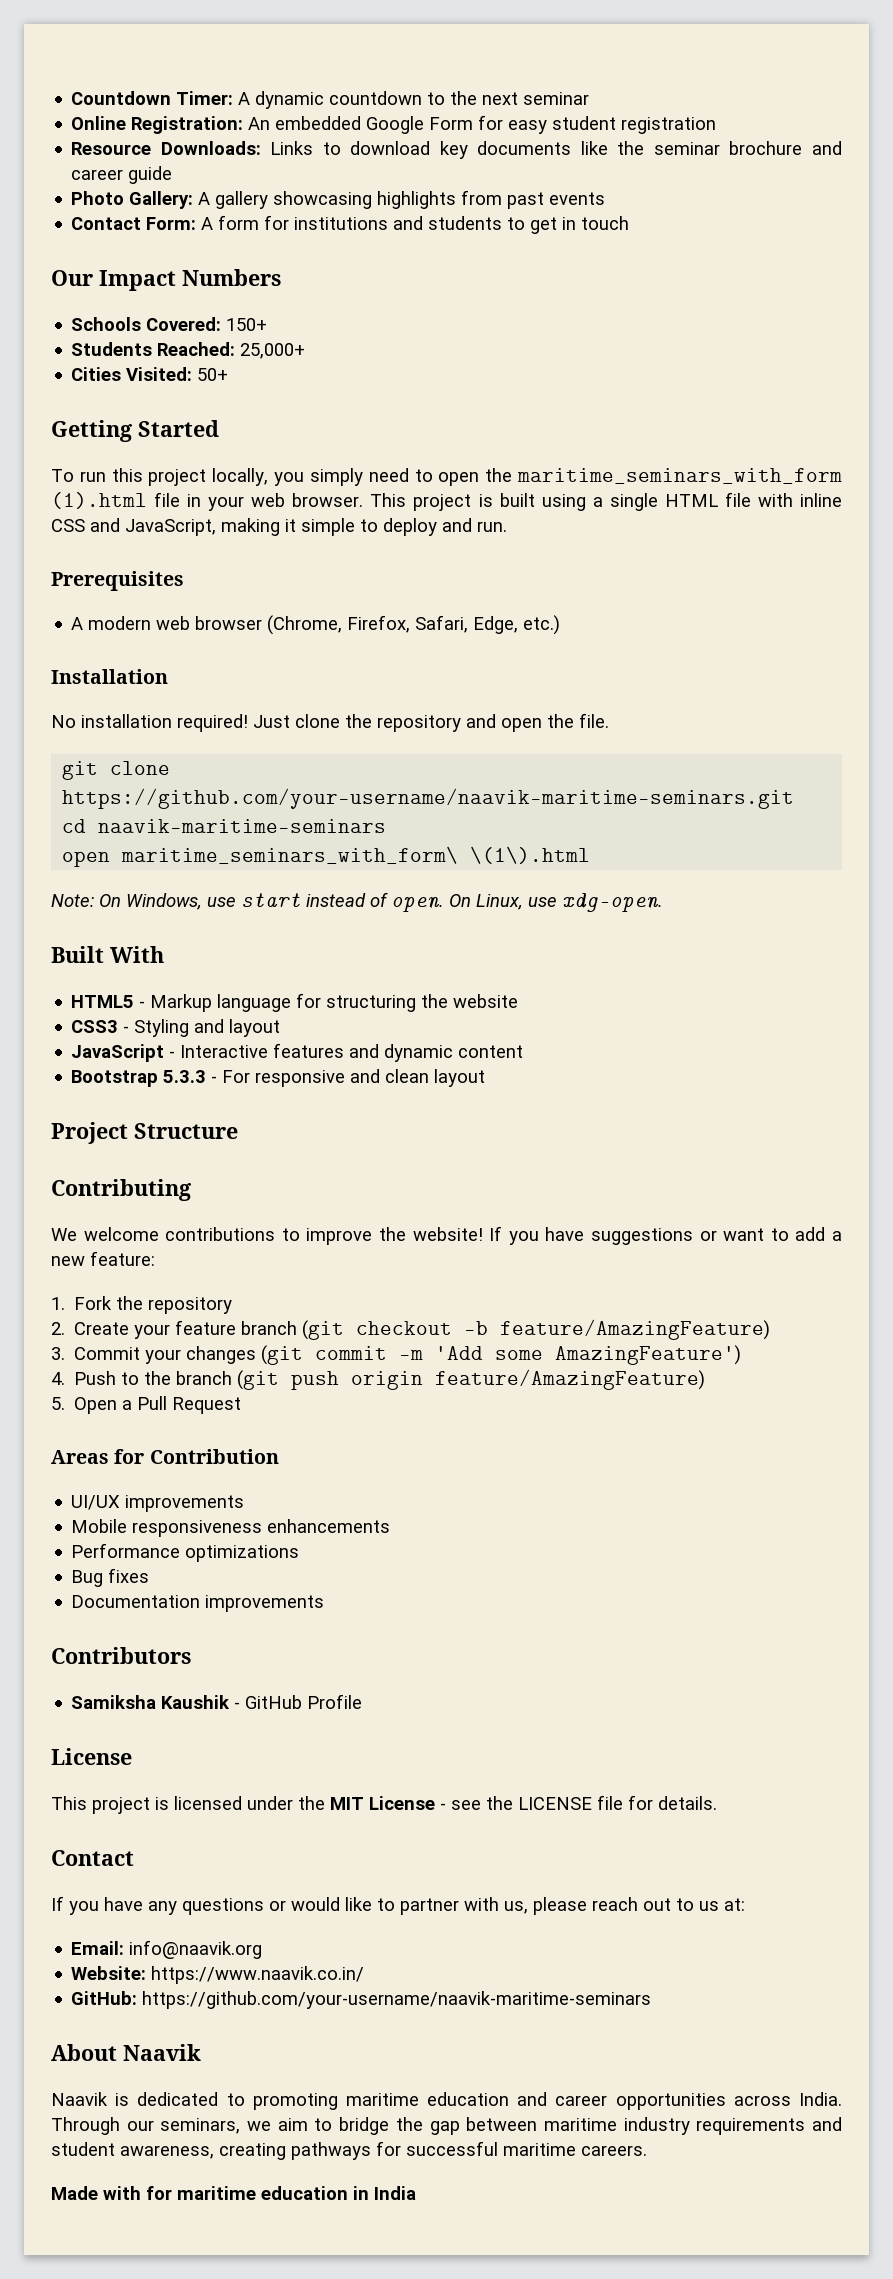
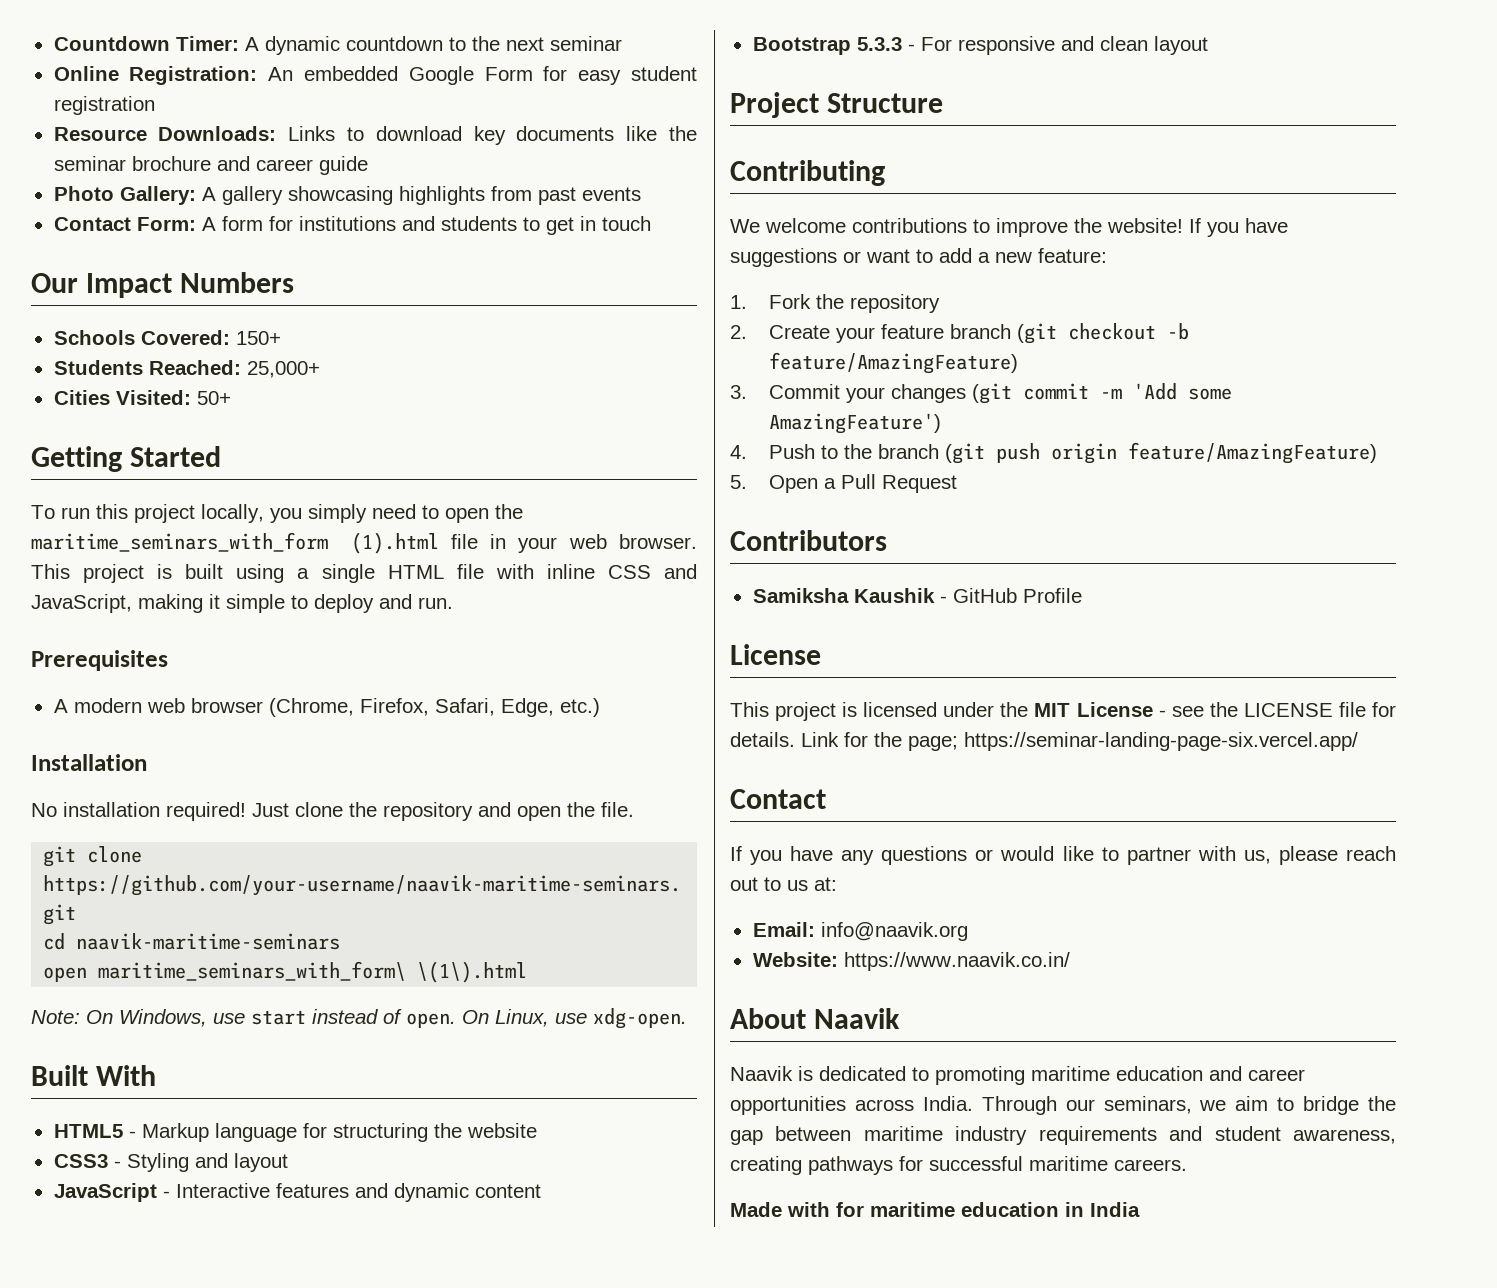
- Areas for Contribution
- UI/UX improvements
- Mobile responsiveness enhancements
- Performance optimizations
- Bug fixes
- Documentation improvements
+ Link for the page; https://seminar-landing-page-six.vercel.app/
- GitHub: https://github.com/your-username/naavik-maritime-seminars

